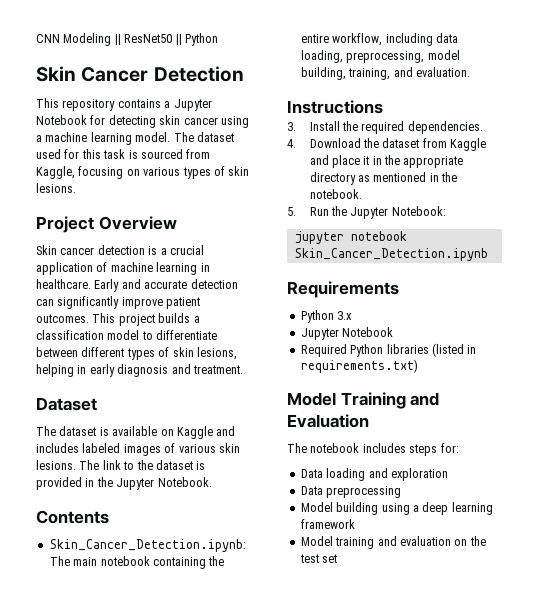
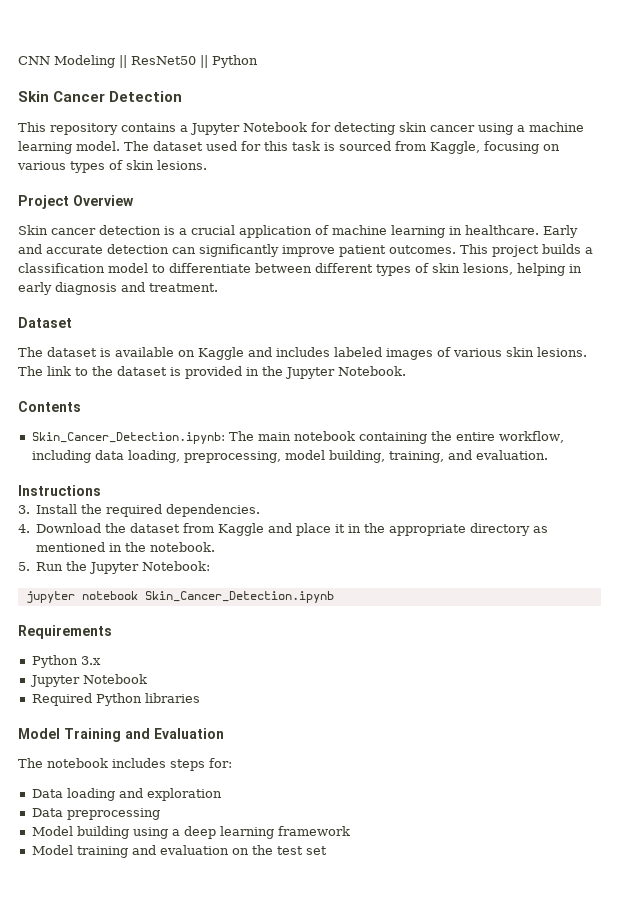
- Required Python libraries (listed in requirements.txt)
+ Required Python libraries

